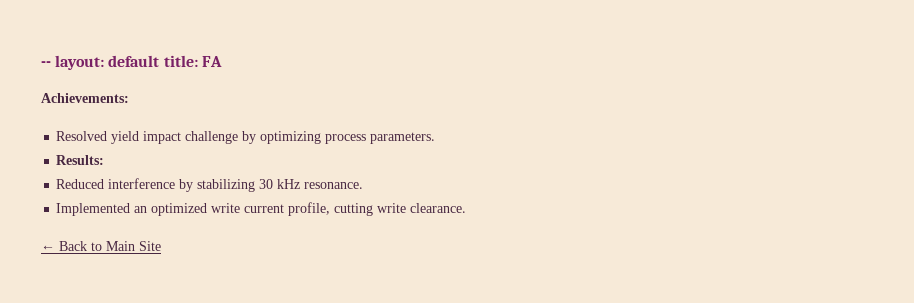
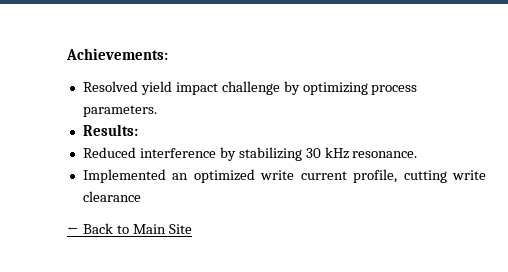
- -- layout: default title: FA
- Implemented an optimized write current profile, cutting write clearance.
+ Implemented an optimized write current profile, cutting write clearance

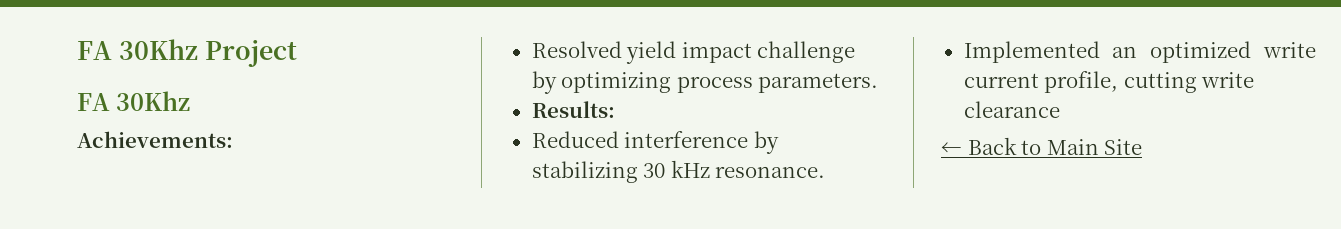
+ FA 30Khz Project
+ FA 30Khz

